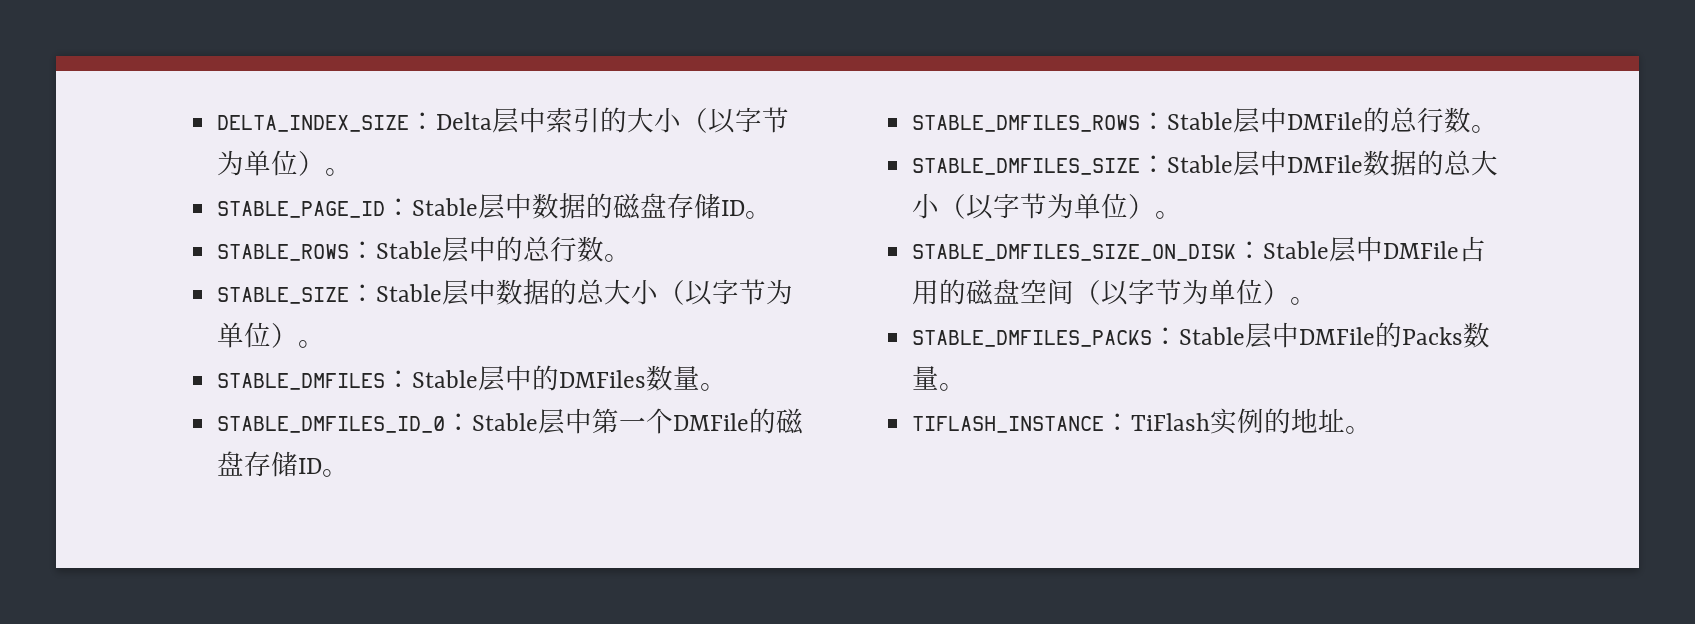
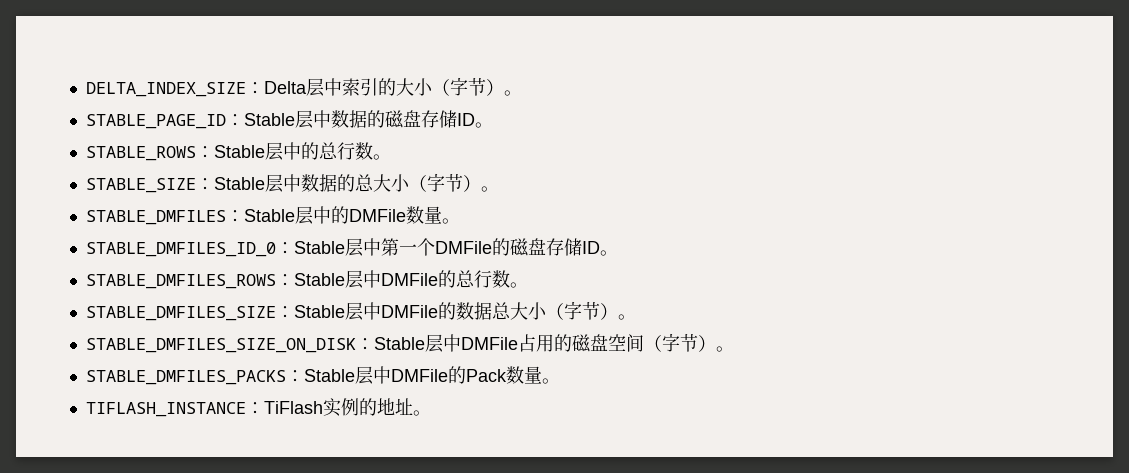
- DELTA_INDEX_SIZE：Delta层中索引的大小（以字节为单位）。
+ DELTA_INDEX_SIZE：Delta层中索引的大小（字节）。
- STABLE_SIZE：Stable层中数据的总大小（以字节为单位）。
+ STABLE_SIZE：Stable层中数据的总大小（字节）。
- STABLE_DMFILES：Stable层中的DMFiles数量。
+ STABLE_DMFILES：Stable层中的DMFile数量。
- STABLE_DMFILES_SIZE：Stable层中DMFile数据的总大小（以字节为单位）。
+ STABLE_DMFILES_SIZE：Stable层中DMFile的数据总大小（字节）。
- STABLE_DMFILES_SIZE_ON_DISK：Stable层中DMFile占用的磁盘空间（以字节为单位）。
+ STABLE_DMFILES_SIZE_ON_DISK：Stable层中DMFile占用的磁盘空间（字节）。
- STABLE_DMFILES_PACKS：Stable层中DMFile的Packs数量。
+ STABLE_DMFILES_PACKS：Stable层中DMFile的Pack数量。

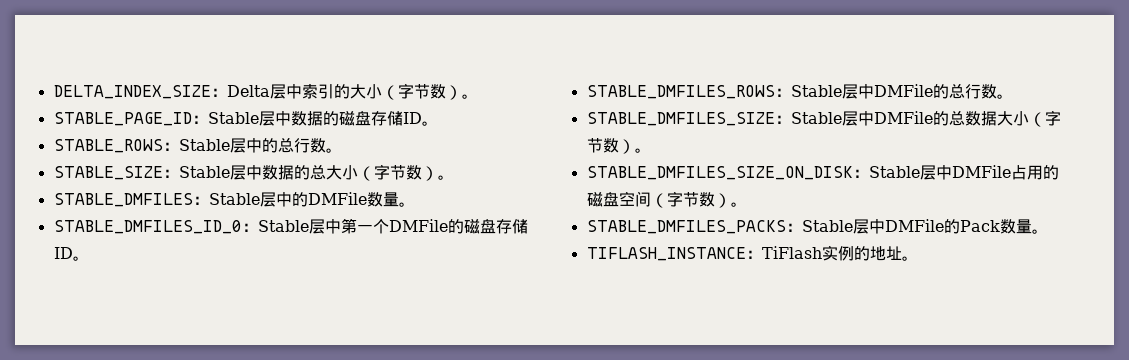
- DELTA_INDEX_SIZE：Delta层中索引的大小（字节）。
+ DELTA_INDEX_SIZE：Delta层中索引的大小（字节数）。
- STABLE_SIZE：Stable层中数据的总大小（字节）。
+ STABLE_SIZE：Stable层中数据的总大小（字节数）。
- STABLE_DMFILES_SIZE：Stable层中DMFile的数据总大小（字节）。
+ STABLE_DMFILES_SIZE：Stable层中DMFile的总数据大小（字节数）。
- STABLE_DMFILES_SIZE_ON_DISK：Stable层中DMFile占用的磁盘空间（字节）。
+ STABLE_DMFILES_SIZE_ON_DISK：Stable层中DMFile占用的磁盘空间（字节数）。

